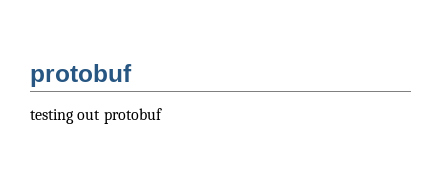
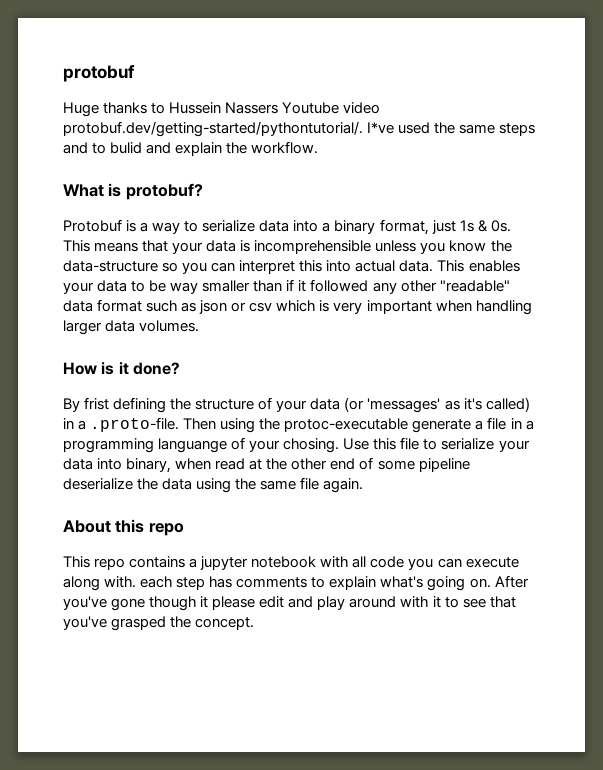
- testing out protobuf
+ Huge thanks to Hussein Nassers Youtube video protobuf.dev/getting-started/pythontutorial/. I*ve used the same steps and to bulid and explain the workflow.
+ What is protobuf?
+ Protobuf is a way to serialize data into a binary format, just 1s & 0s. This means that your data is incomprehensible unless you know the data-structure so you can interpret this into actual data. This enables your data to be way smaller than if it followed any other "readable" data format such as json or csv which is very important when handling larger data volumes.
+ How is it done?
+ By frist defining the structure of your data (or 'messages' as it's called) in a .proto-file. Then using the protoc-executable generate a file in a programming languange of your chosing. Use this file to serialize your data into binary, when read at the other end of some pipeline deserialize the data using the same file again.
+ About this repo
+ This repo contains a jupyter notebook with all code you can execute along with. each step has comments to explain what's going on. After you've gone though it please edit and play around with it to see that you've grasped the concept.

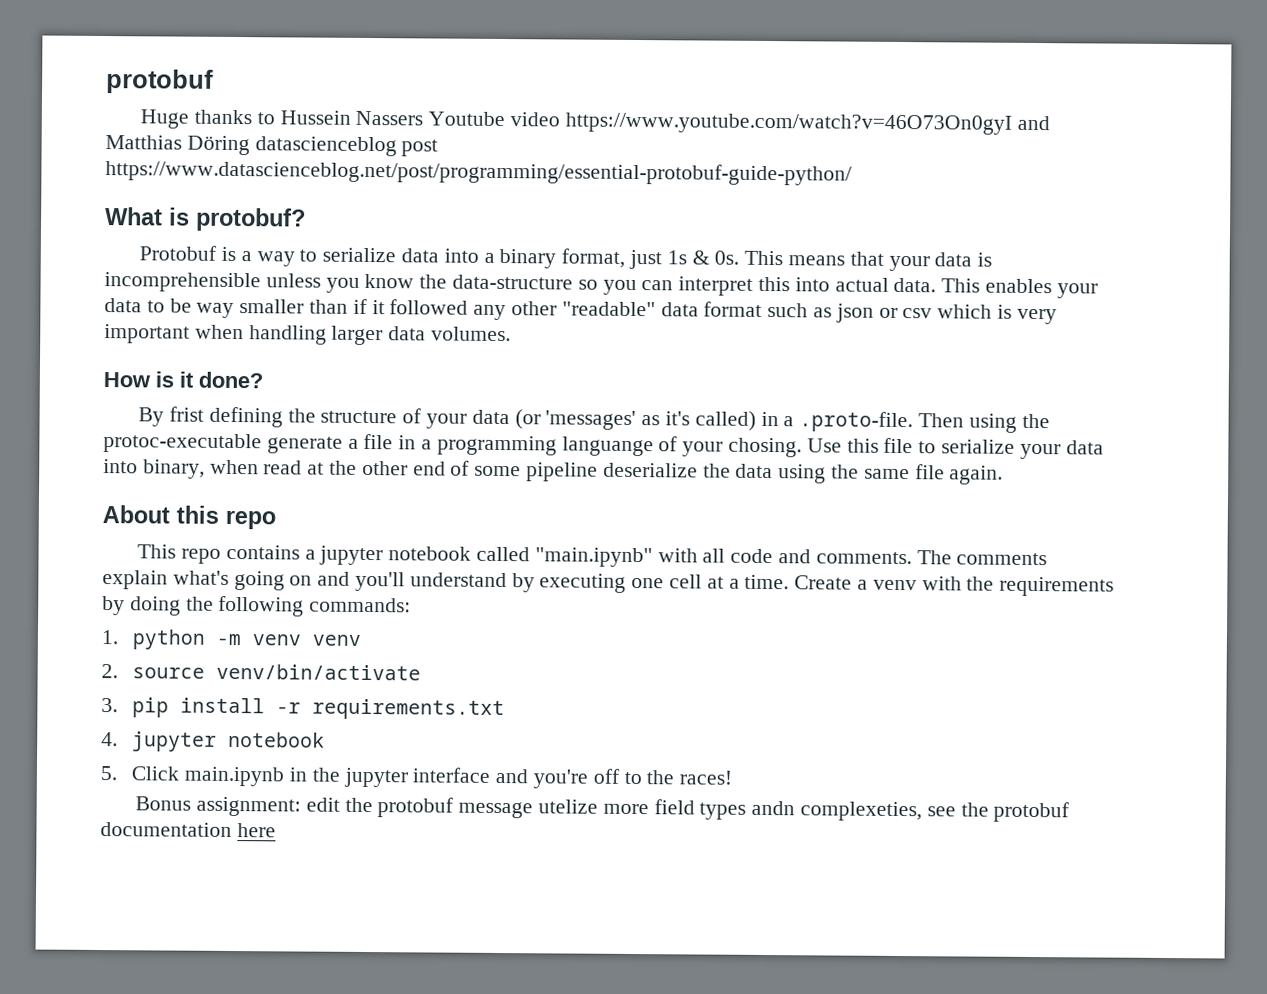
- Huge thanks to Hussein Nassers Youtube video protobuf.dev/getting-started/pythontutorial/. I*ve used the same steps and to bulid and explain the workflow.
+ Huge thanks to Hussein Nassers Youtube video https://www.youtube.com/watch?v=46O73On0gyI and Matthias Döring datascienceblog post https://www.datascienceblog.net/post/programming/essential-protobuf-guide-python/
- This repo contains a jupyter notebook with all code you can execute along with. each step has comments to explain what's going on. After you've gone though it please edit and play around with it to see that you've grasped the concept.
+ This repo contains a jupyter notebook called "main.ipynb" with all code and comments. The comments explain what's going on and you'll understand by executing one cell at a time. Create a venv with the requirements by doing the following commands:
+ 1. python -m venv venv
+ 2. source venv/bin/activate
+ 3. pip install -r requirements.txt
+ 4. jupyter notebook
+ 5. Click main.ipynb in the jupyter interface and you're off to the races!
+ Bonus assignment: edit the protobuf message utelize more field types andn complexeties, see the protobuf documentation here

